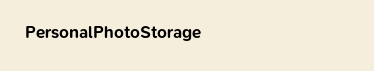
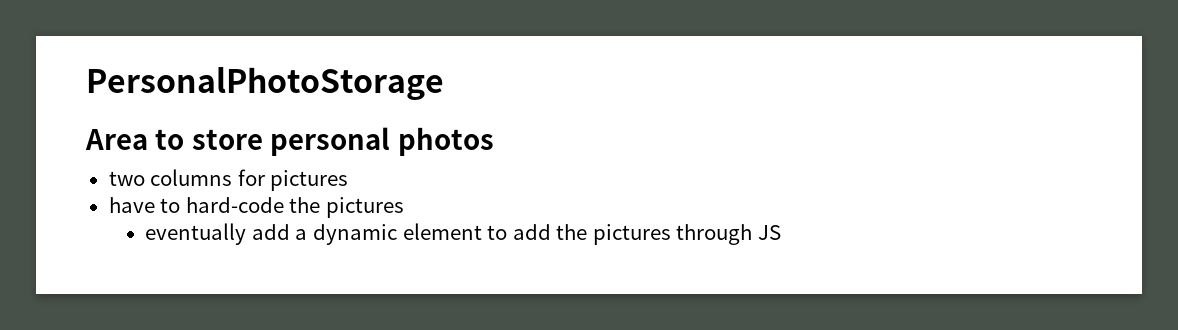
+ Area to store personal photos
+ two columns for pictures
+ have to hard-code the pictures
+ eventually add a dynamic element to add the pictures through JS

